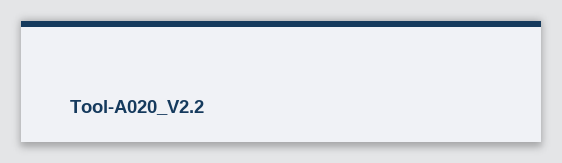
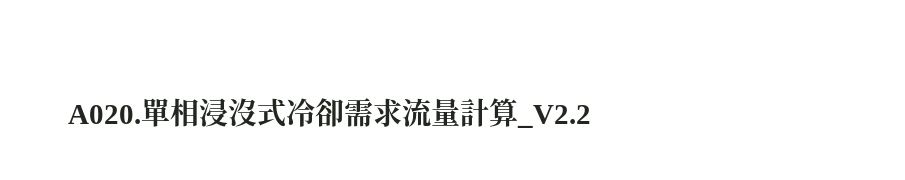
- Tool-A020_V2.2
+ A020.單相浸沒式冷卻需求流量計算_V2.2

